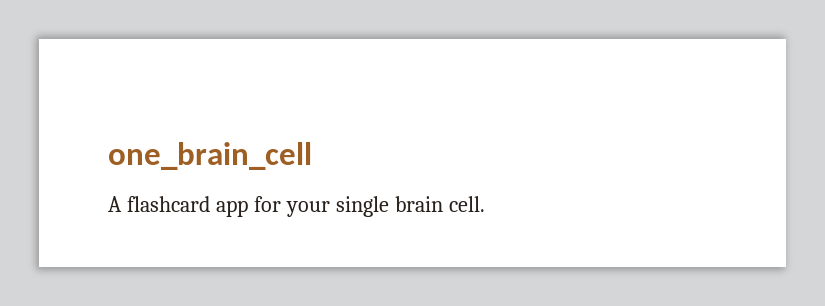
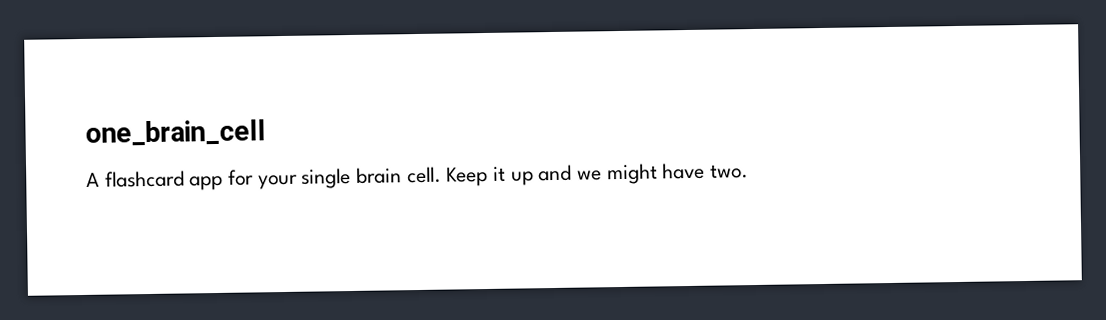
+ Keep it up and we might have two.

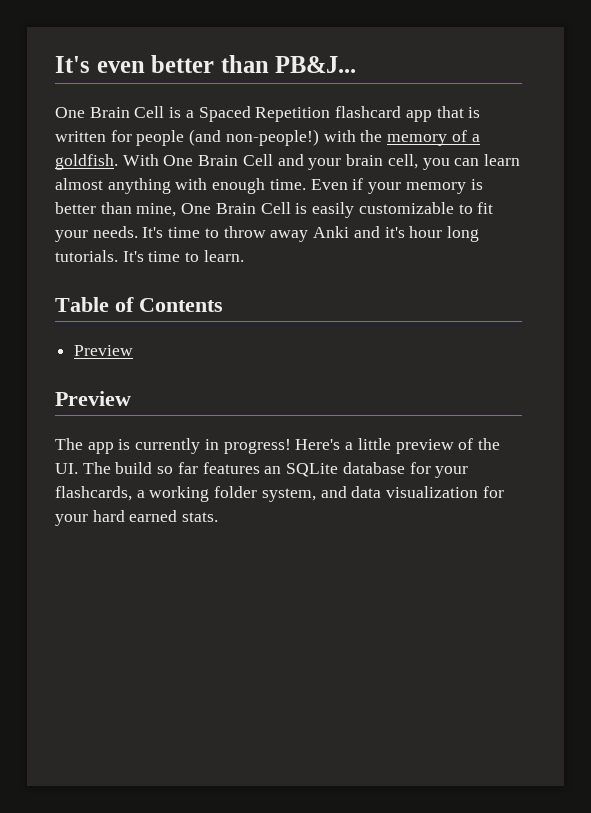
- one_brain_cell
- A flashcard app for your single brain cell. Keep it up and we might have two.
+ It's even better than PB&J...
+ One Brain Cell is a Spaced Repetition flashcard app that is written for people (and non-people!) with the memory of a goldfish. With One Brain Cell and your brain cell, you can learn almost anything with enough time. Even if your memory is better than mine, One Brain Cell is easily customizable to fit your needs. It's time to throw away Anki and it's hour long tutorials. It's time to learn.
+ Table of Contents
+ Preview
+ Preview
+ The app is currently in progress! Here's a little preview of the UI. The build so far features an SQLite database for your flashcards, a working folder system, and data visualization for your hard earned stats.

